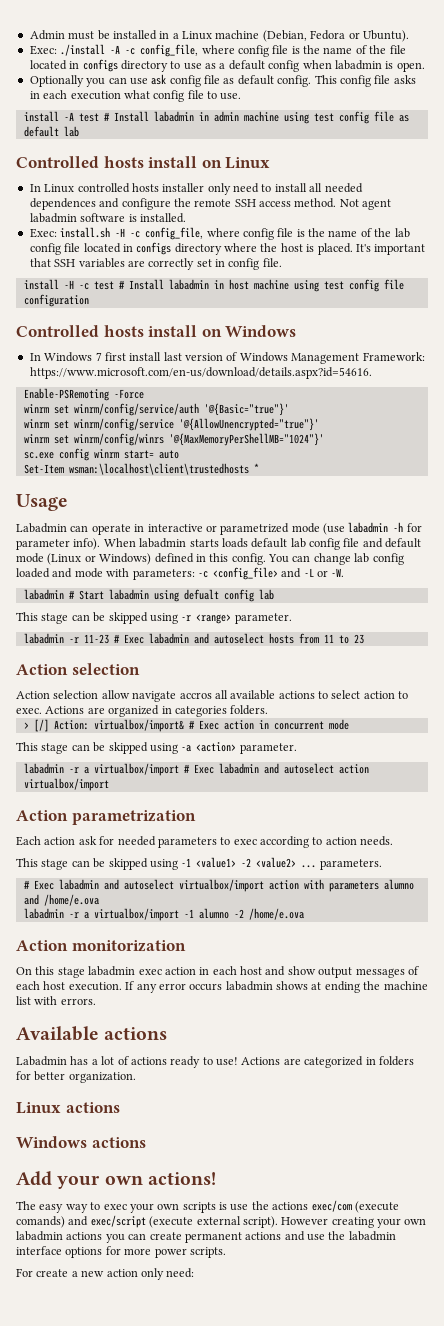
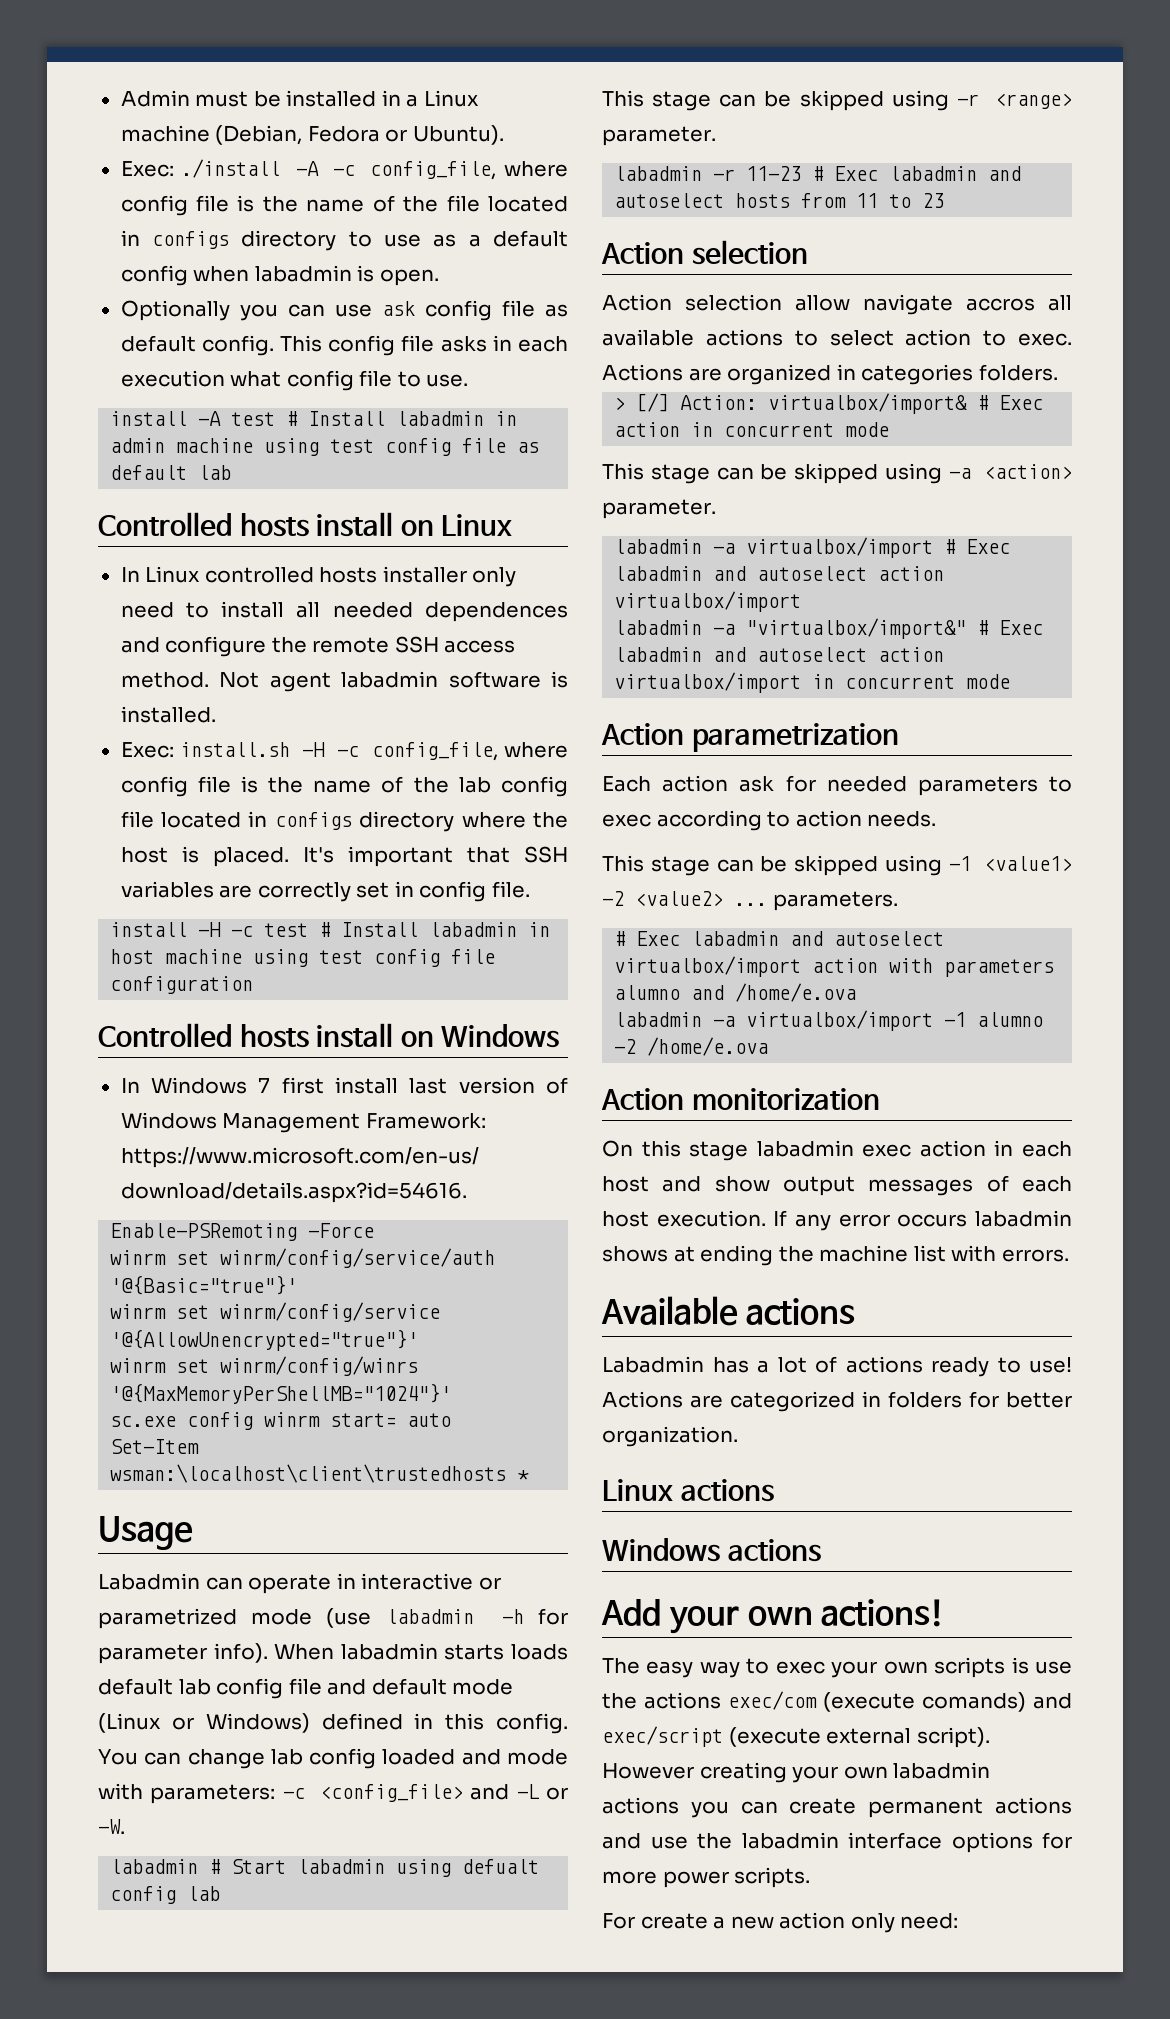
- labadmin -r a virtualbox/import # Exec labadmin and autoselect action virtualbox/import
+ labadmin -a virtualbox/import # Exec labadmin and autoselect action virtualbox/import
+ labadmin -a "virtualbox/import&" # Exec labadmin and autoselect action virtualbox/import in concurrent mode
- labadmin -r a virtualbox/import -1 alumno -2 /home/e.ova
+ labadmin -a virtualbox/import -1 alumno -2 /home/e.ova

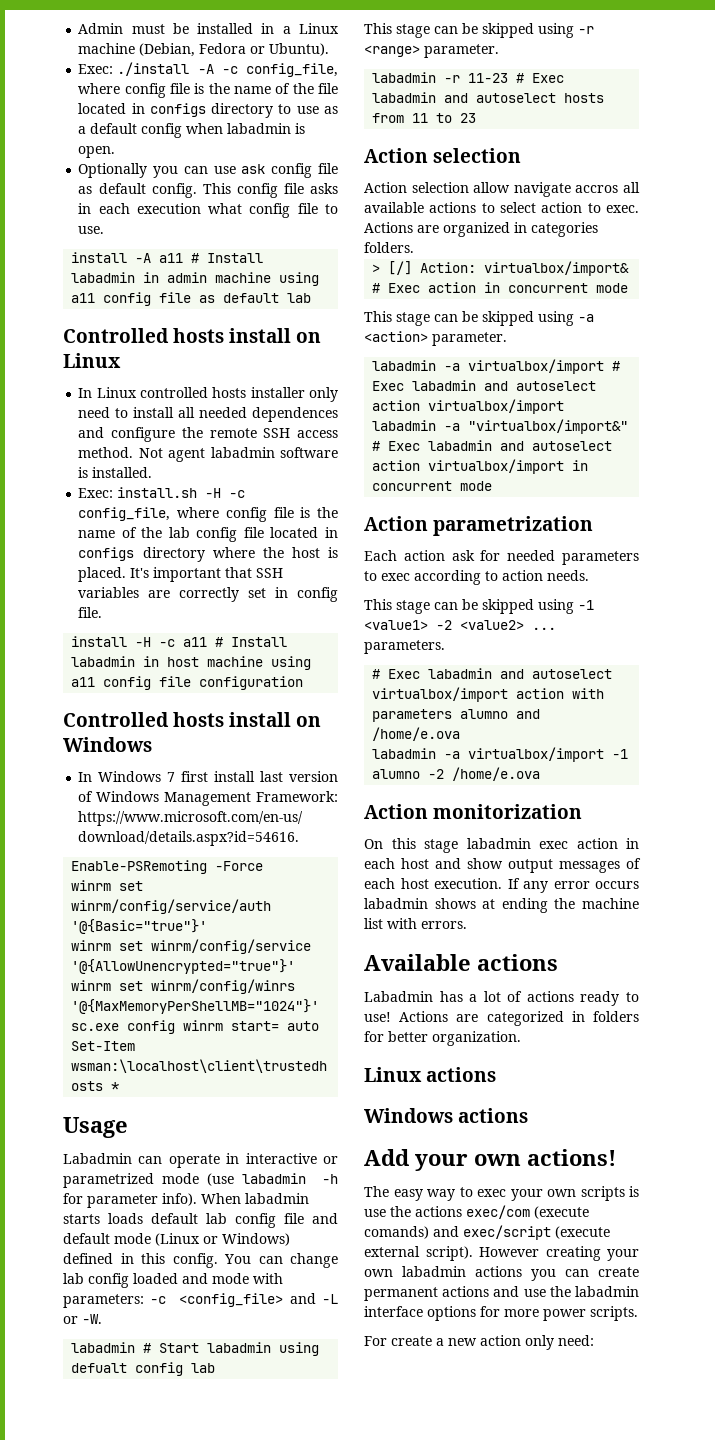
- install -A test # Install labadmin in admin machine using test config file as default lab
+ install -A a11 # Install labadmin in admin machine using a11 config file as default lab
- install -H -c test # Install labadmin in host machine using test config file configuration
+ install -H -c a11 # Install labadmin in host machine using a11 config file configuration

